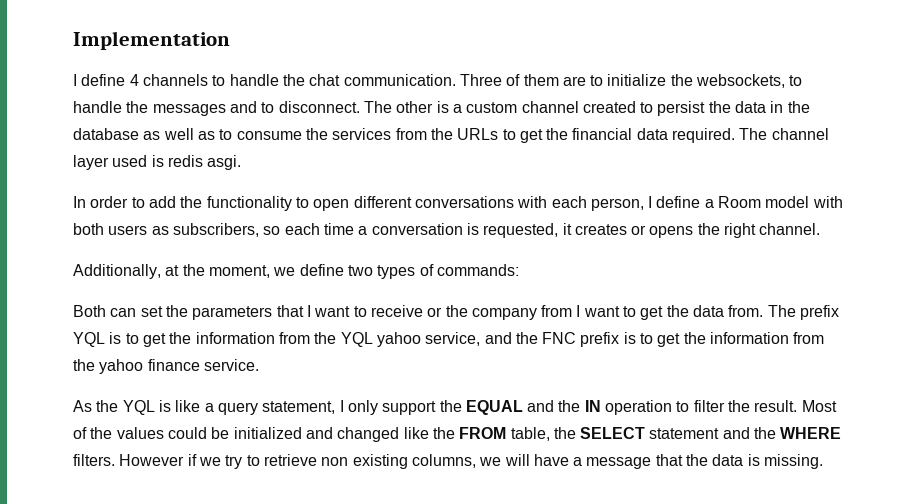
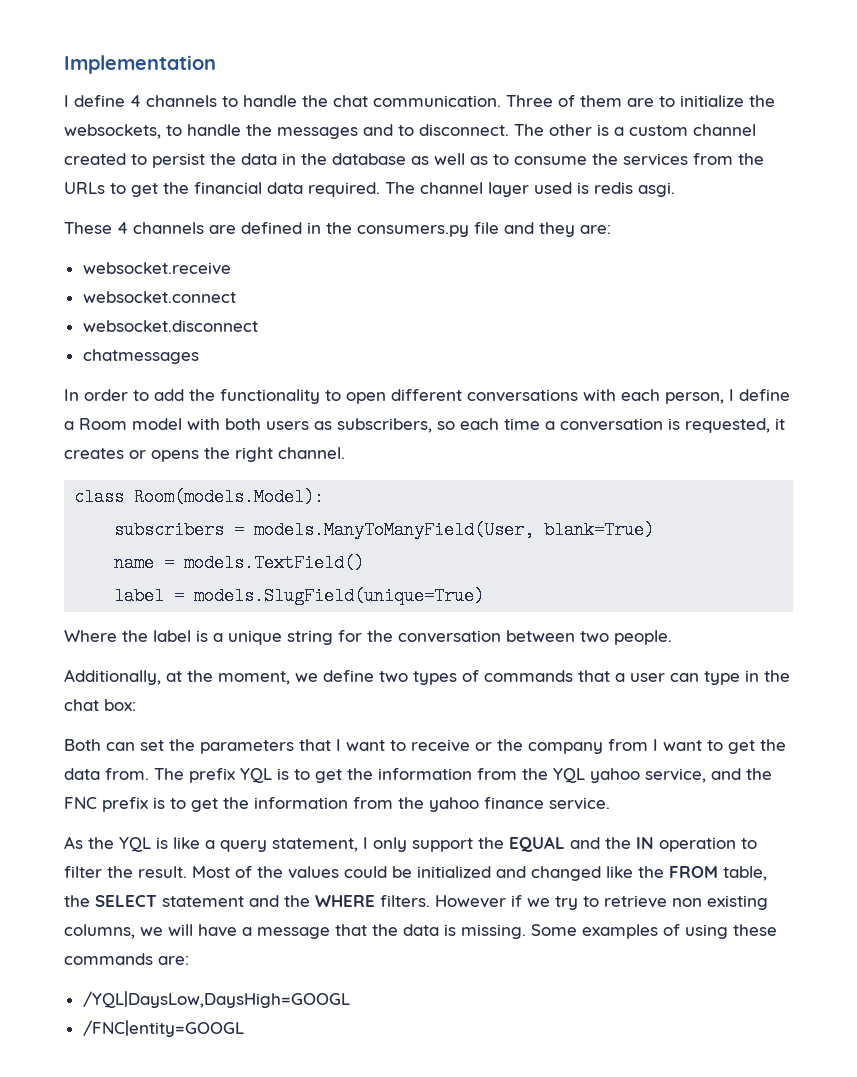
+ These 4 channels are defined in the consumers.py file and they are:
+ websocket.receive
+ websocket.connect
+ websocket.disconnect
+ chatmessages
+ class Room(models.Model):
+ subscribers = models.ManyToManyField(User, blank=True)
+ name = models.TextField()
+ label = models.SlugField(unique=True)
+ Where the label is a unique string for the conversation between two people.
- Additionally, at the moment, we define two types of commands:
+ Additionally, at the moment, we define two types of commands that a user can type in the chat box:
+ Some examples of using these commands are:
+ /YQL|DaysLow,DaysHigh=GOOGL
+ /FNC|entity=GOOGL

